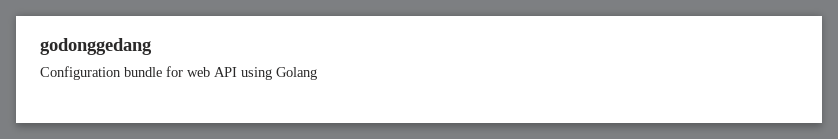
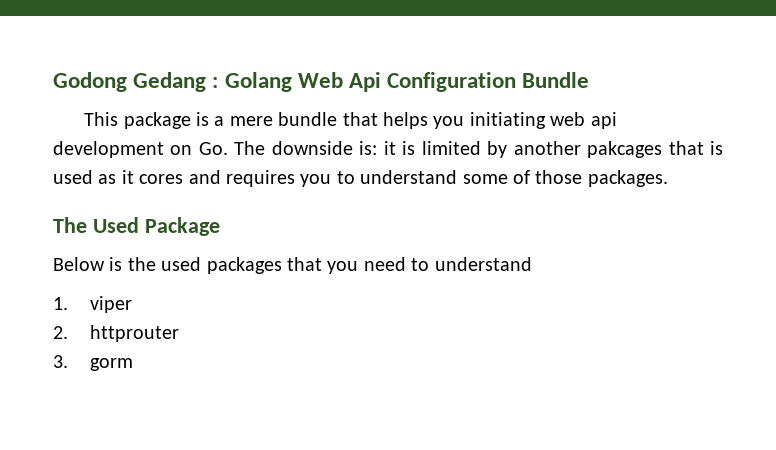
- godonggedang
- Configuration bundle for web API using Golang
+ Godong Gedang : Golang Web Api Configuration Bundle
+ This package is a mere bundle that helps you initiating web api development on Go. The downside is: it is limited by another pakcages that is used as it cores and requires you to understand some of those packages.
+ The Used Package
+ Below is the used packages that you need to understand
+ 1. viper
+ 2. httprouter
+ 3. gorm

